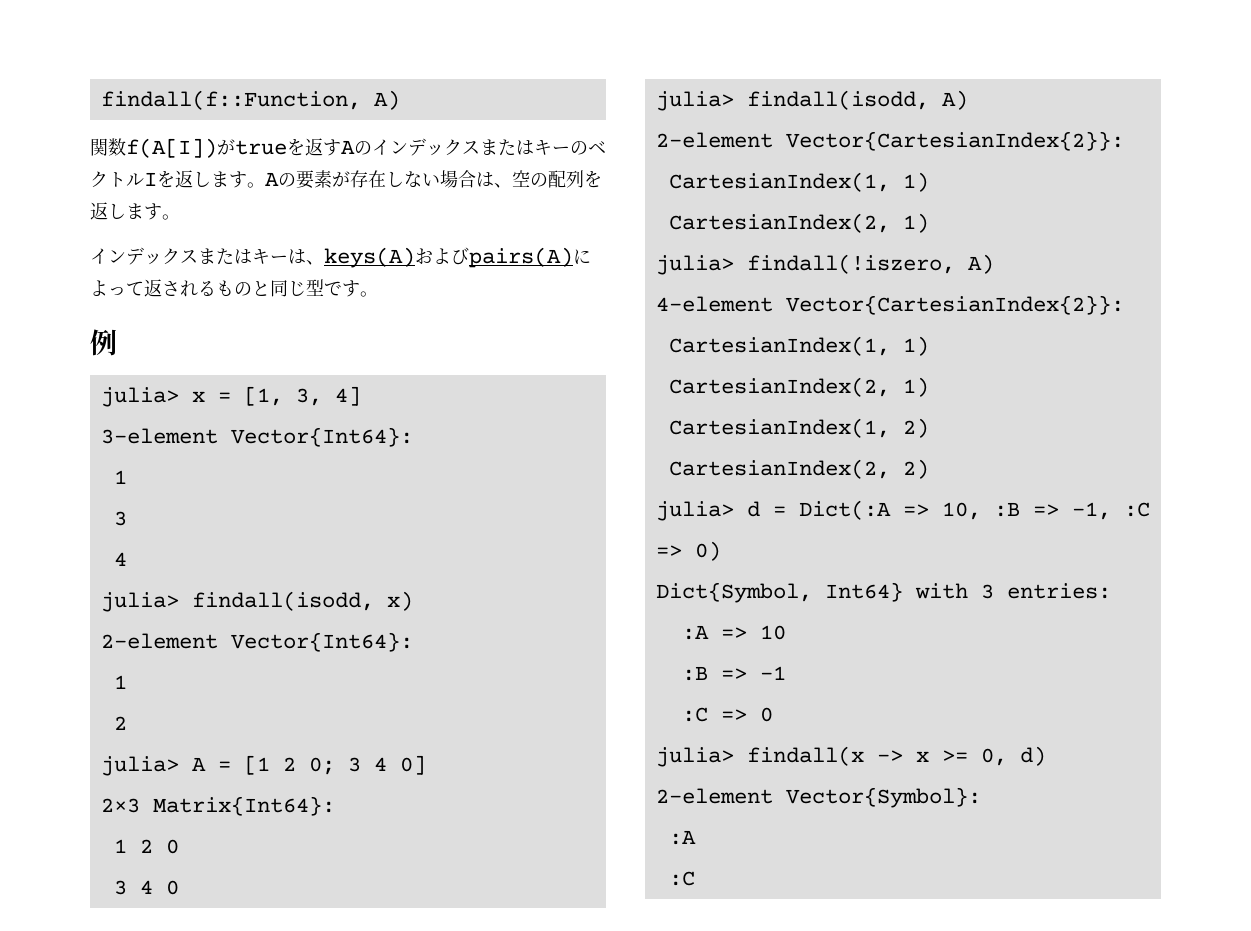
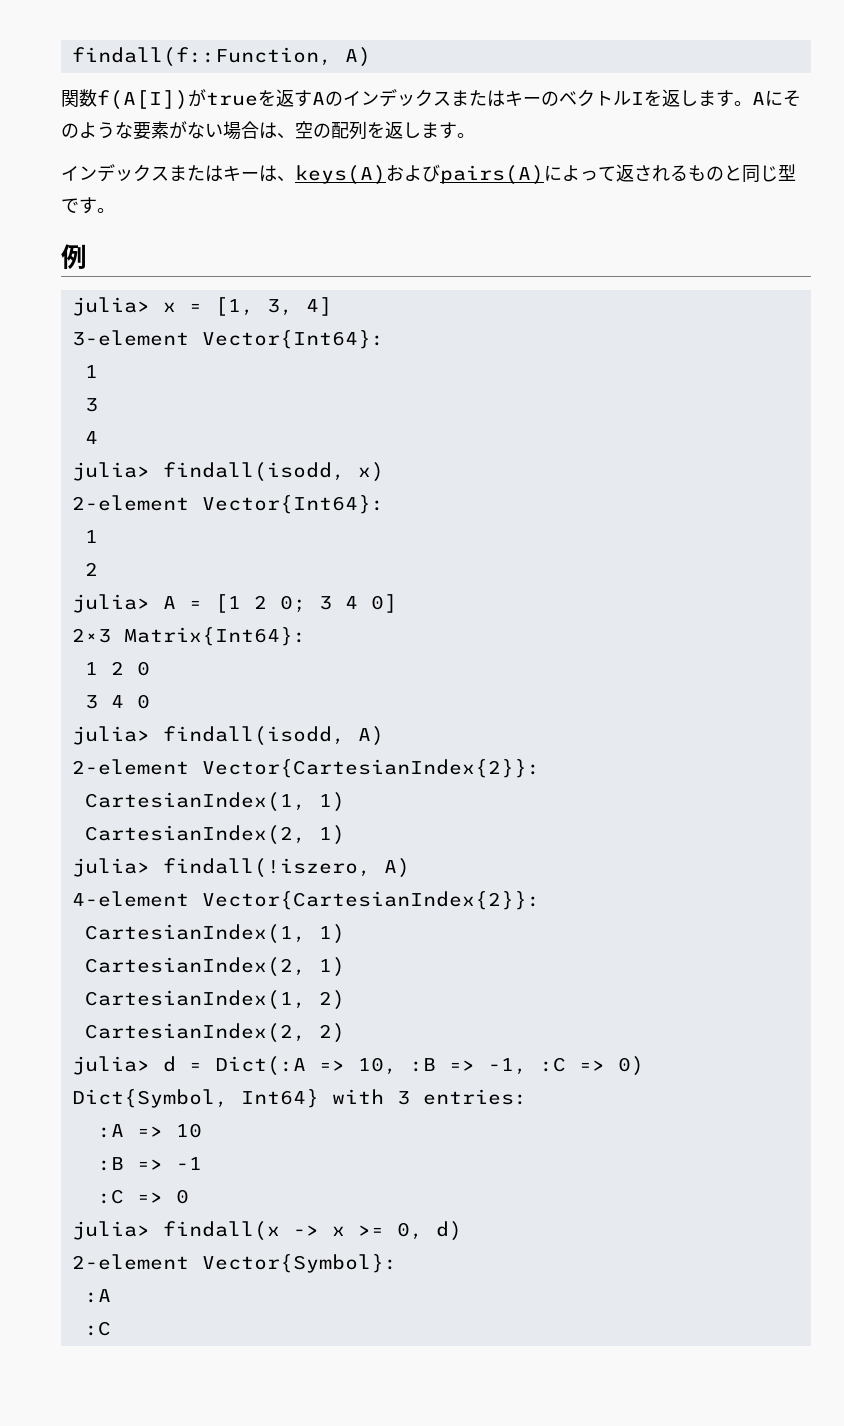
- Aの要素が存在しない場合は、空の配列を返します。
+ Aにそのような要素がない場合は、空の配列を返します。

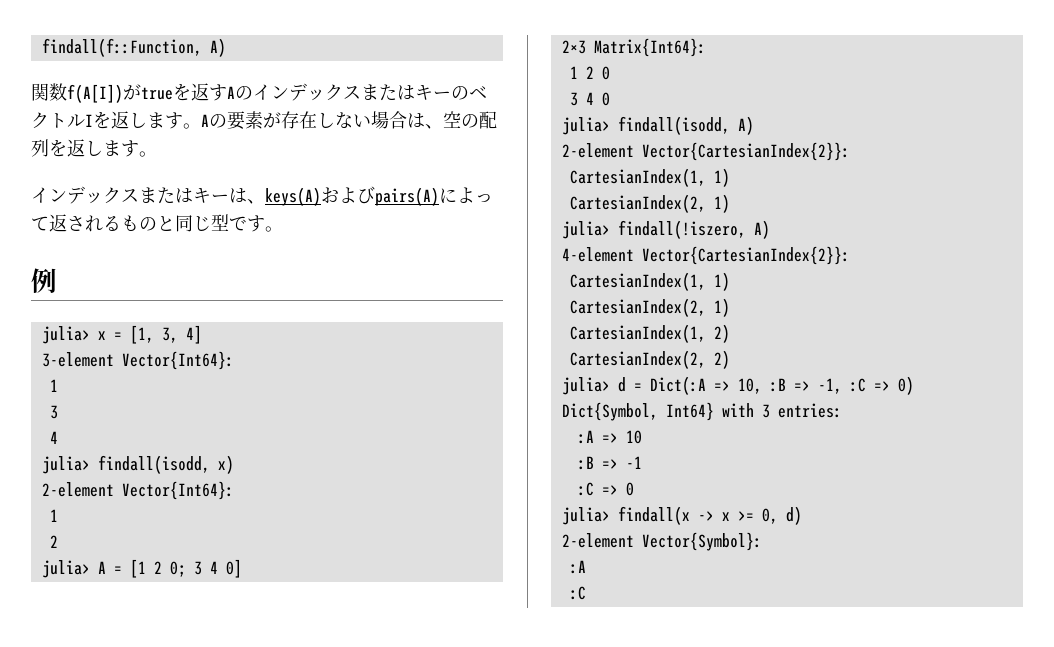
- Aにそのような要素がない場合は、空の配列を返します。
+ Aの要素が存在しない場合は、空の配列を返します。

